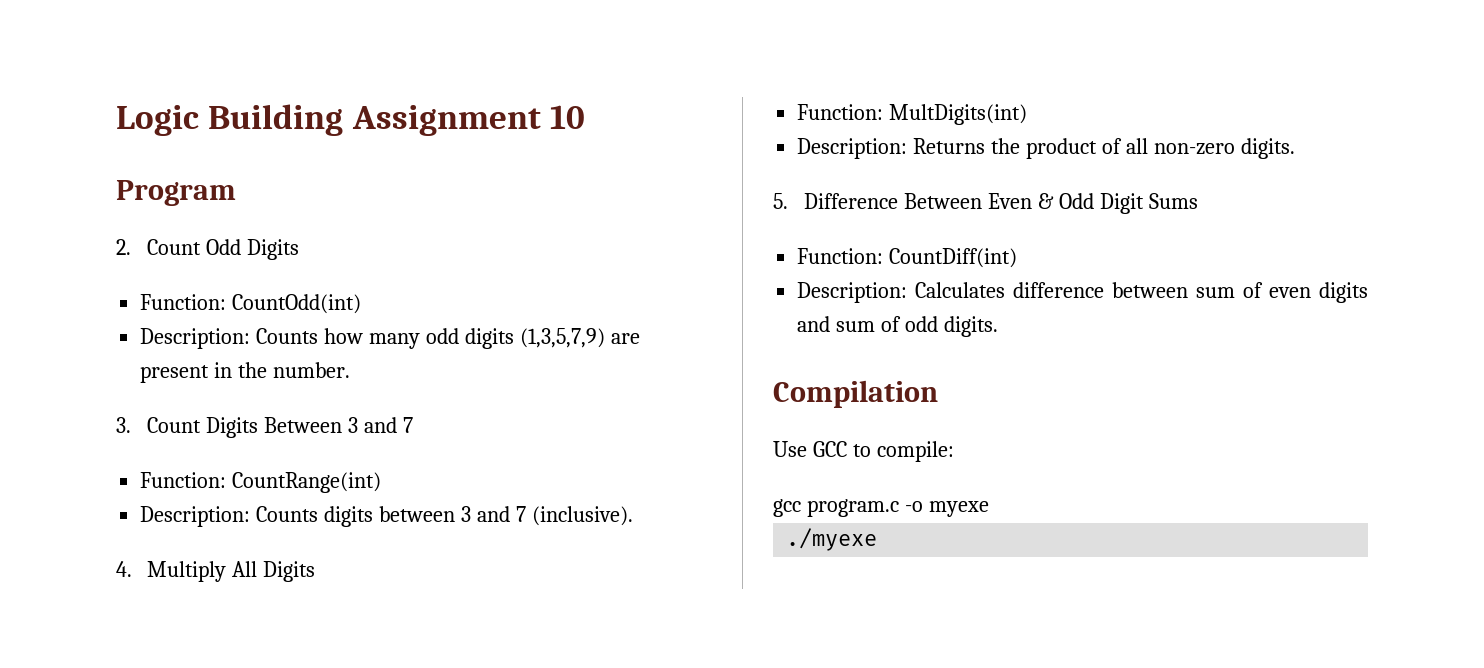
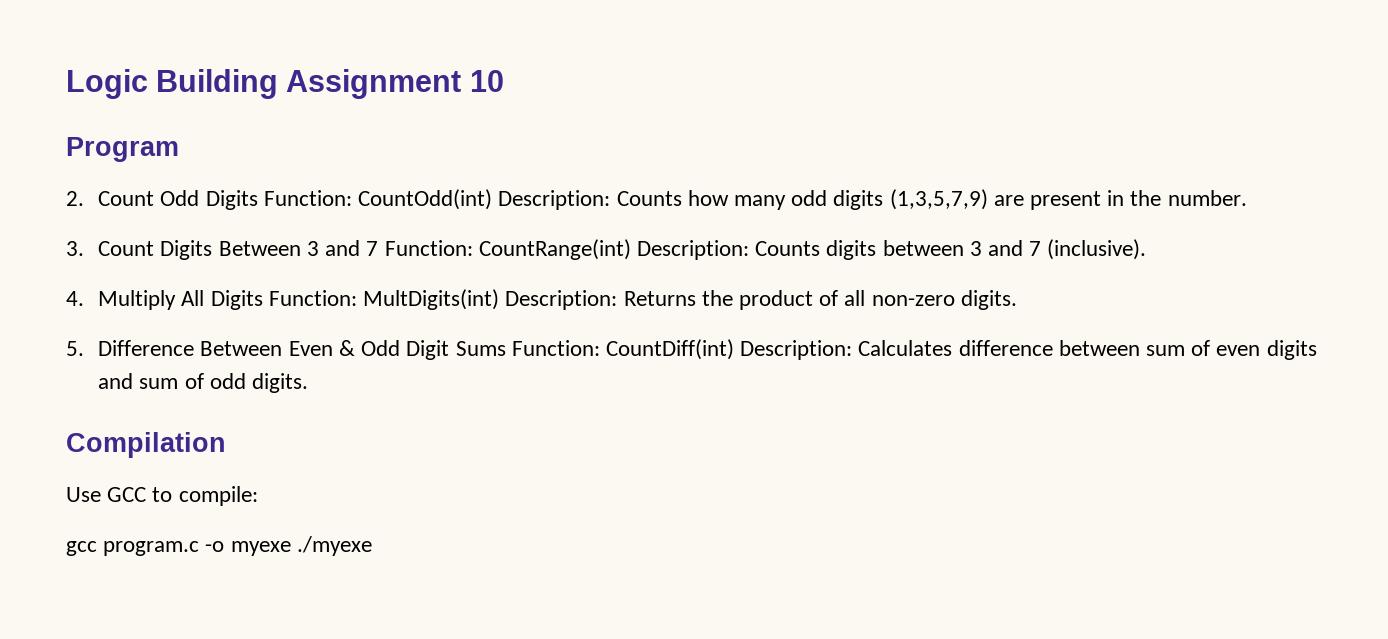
- 2. Count Odd Digits
- Function: CountOdd(int)
- Description: Counts how many odd digits (1,3,5,7,9) are present in the number.
+ 2. Count Odd Digits Function: CountOdd(int) Description: Counts how many odd digits (1,3,5,7,9) are present in the number.
- 3. Count Digits Between 3 and 7
- Function: CountRange(int)
- Description: Counts digits between 3 and 7 (inclusive).
+ 3. Count Digits Between 3 and 7 Function: CountRange(int) Description: Counts digits between 3 and 7 (inclusive).
- 4. Multiply All Digits
- Function: MultDigits(int)
- Description: Returns the product of all non-zero digits.
+ 4. Multiply All Digits Function: MultDigits(int) Description: Returns the product of all non-zero digits.
- 5. Difference Between Even & Odd Digit Sums
- Function: CountDiff(int)
- Description: Calculates difference between sum of even digits and sum of odd digits.
+ 5. Difference Between Even & Odd Digit Sums Function: CountDiff(int) Description: Calculates difference between sum of even digits and sum of odd digits.
- gcc program.c -o myexe
- ./myexe
+ gcc program.c -o myexe ./myexe

